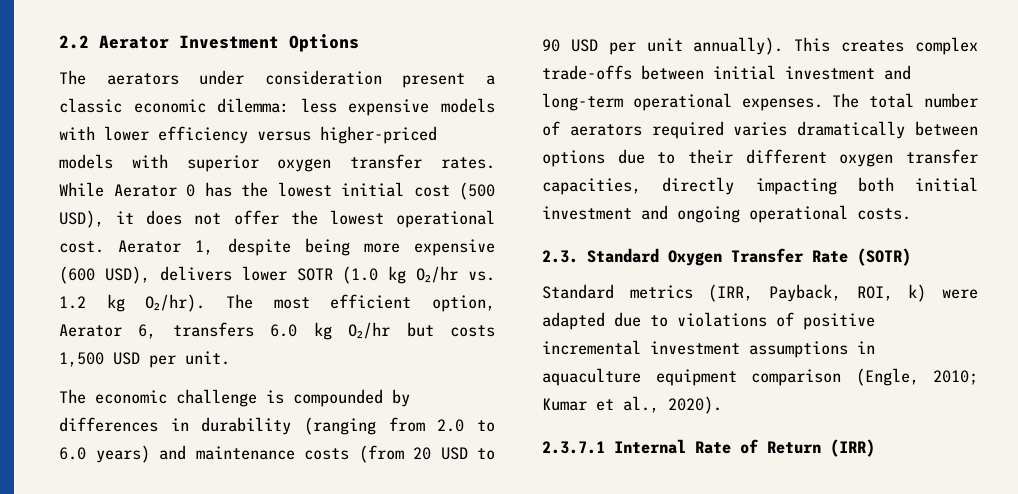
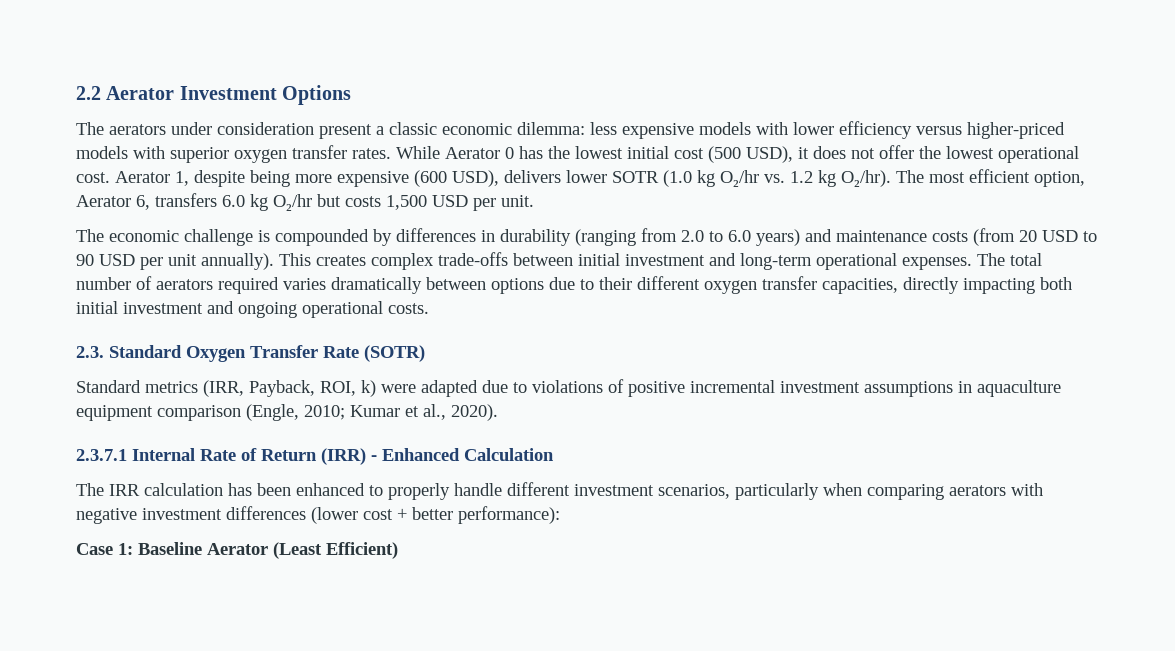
- 2.3.7.1 Internal Rate of Return (IRR)
+ 2.3.7.1 Internal Rate of Return (IRR) - Enhanced Calculation
+ The IRR calculation has been enhanced to properly handle different investment scenarios, particularly when comparing aerators with negative investment differences (lower cost + better performance):
+ Case 1: Baseline Aerator (Least Efficient)

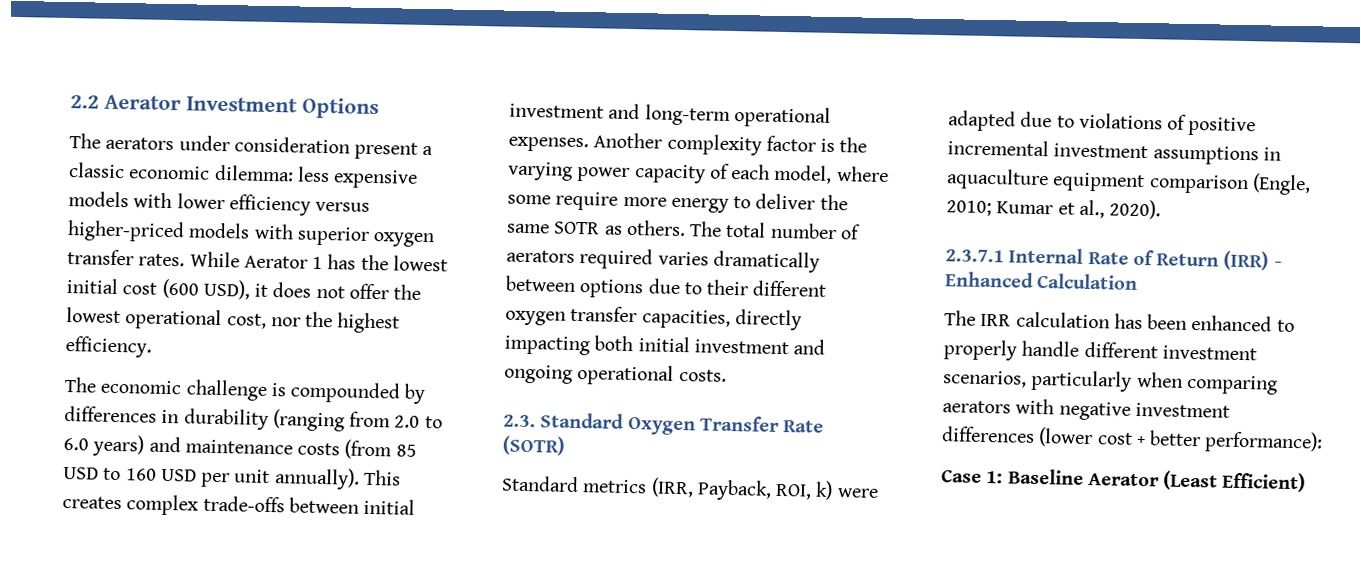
- While Aerator 0 has the lowest initial cost (500 USD), it does not offer the lowest operational cost. Aerator 1, despite being more expensive (600 USD), delivers lower SOTR (1.0 kg O₂/hr vs. 1.2 kg O₂/hr). The most efficient option, Aerator 6, transfers 6.0 kg O₂/hr but costs 1,500 USD per unit.
+ While Aerator 1 has the lowest initial cost (600 USD), it does not offer the lowest operational cost, nor the highest efficiency.
- The economic challenge is compounded by differences in durability (ranging from 2.0 to 6.0 years) and maintenance costs (from 20 USD to 90 USD per unit annually).
+ The economic challenge is compounded by differences in durability (ranging from 2.0 to 6.0 years) and maintenance costs (from 85 USD to 160 USD per unit annually).
+ Another complexity factor is the varying power capacity of each model, where some require more energy to deliver the same SOTR as others.

